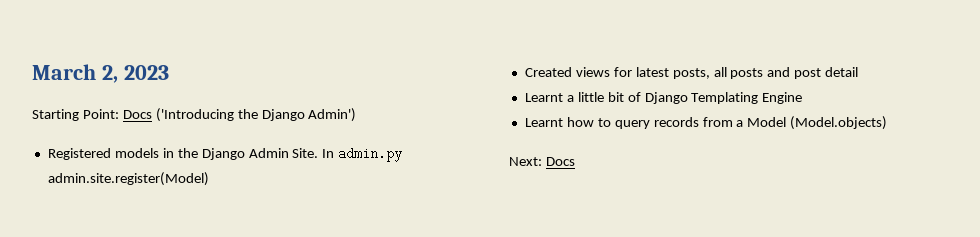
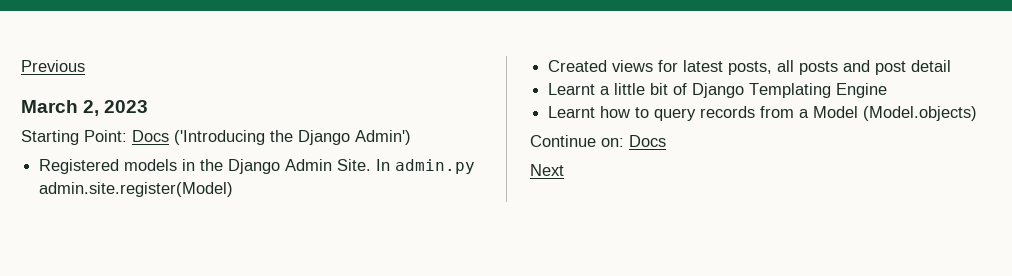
+ Previous
- Next: Docs
+ Continue on: Docs
+ Next

